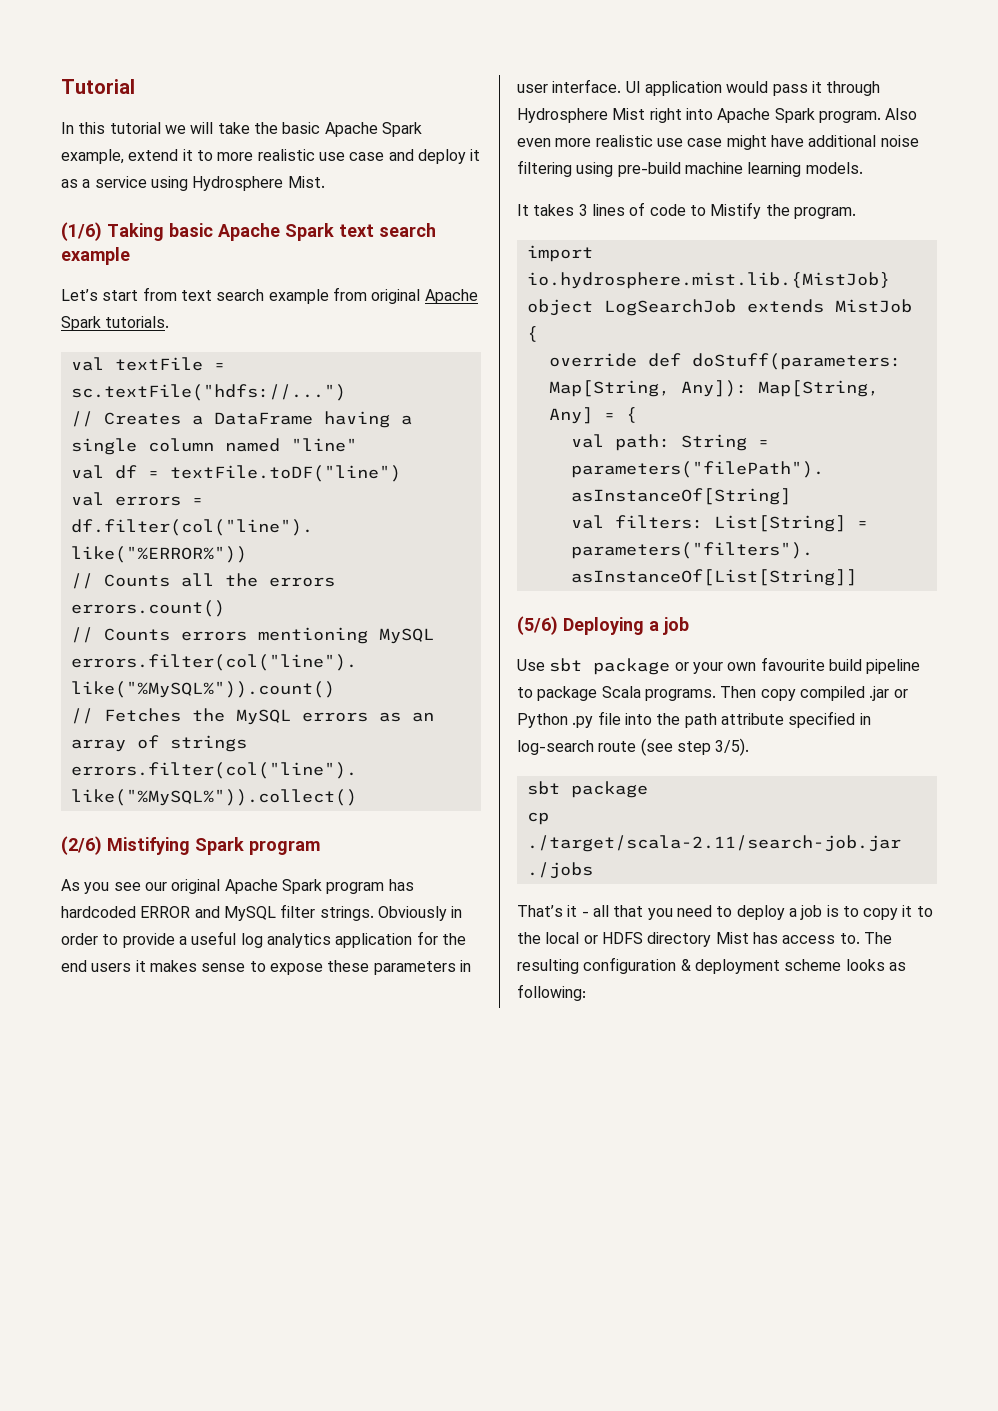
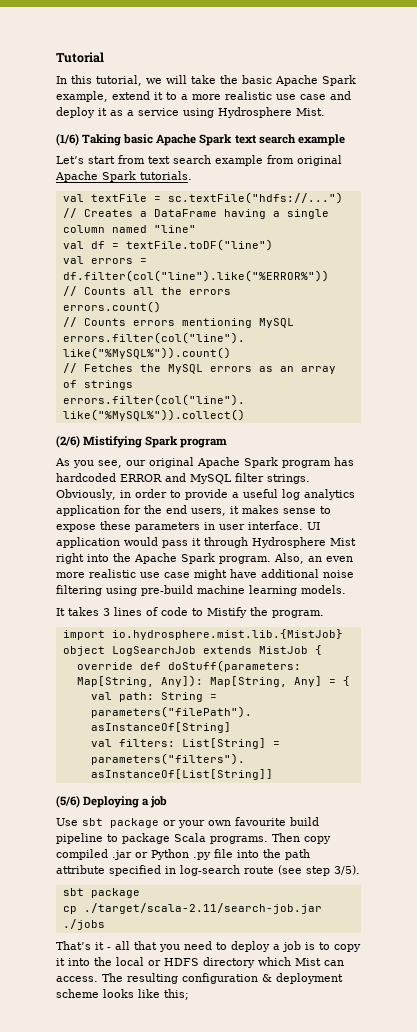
- In this tutorial we will take the basic Apache Spark example, extend it to more realistic use case and deploy it as a service using Hydrosphere Mist.
+ In this tutorial, we will take the basic Apache Spark example, extend it to a more realistic use case and deploy it as a service using Hydrosphere Mist.
- As you see our original Apache Spark program has hardcoded ERROR and MySQL filter strings.
+ As you see, our original Apache Spark program has hardcoded ERROR and MySQL filter strings.
- Obviously in order to provide a useful log analytics application for the end users it makes sense to expose these parameters in user interface.
+ Obviously, in order to provide a useful log analytics application for the end users, it makes sense to expose these parameters in user interface.
- UI application would pass it through Hydrosphere Mist right into Apache Spark program.
+ UI application would pass it through Hydrosphere Mist right into the Apache Spark program.
- Also even more realistic use case might have additional noise filtering using pre-build machine learning models.
+ Also, an even more realistic use case might have additional noise filtering using pre-build machine learning models.
- That’s it - all that you need to deploy a job is to copy it to the local or HDFS directory Mist has access to.
+ That’s it - all that you need to deploy a job is to copy it into the local or HDFS directory which Mist can access.
- The resulting configuration & deployment scheme looks as following:
+ The resulting configuration & deployment scheme looks like this;

